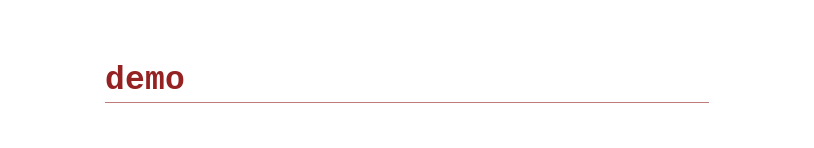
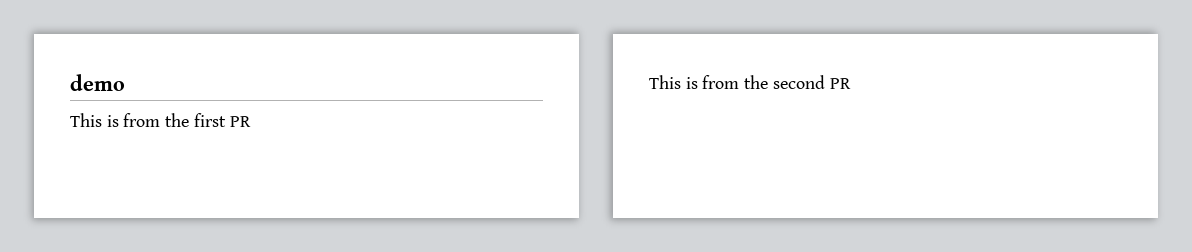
+ This is from the first PR
+ This is from the second PR

